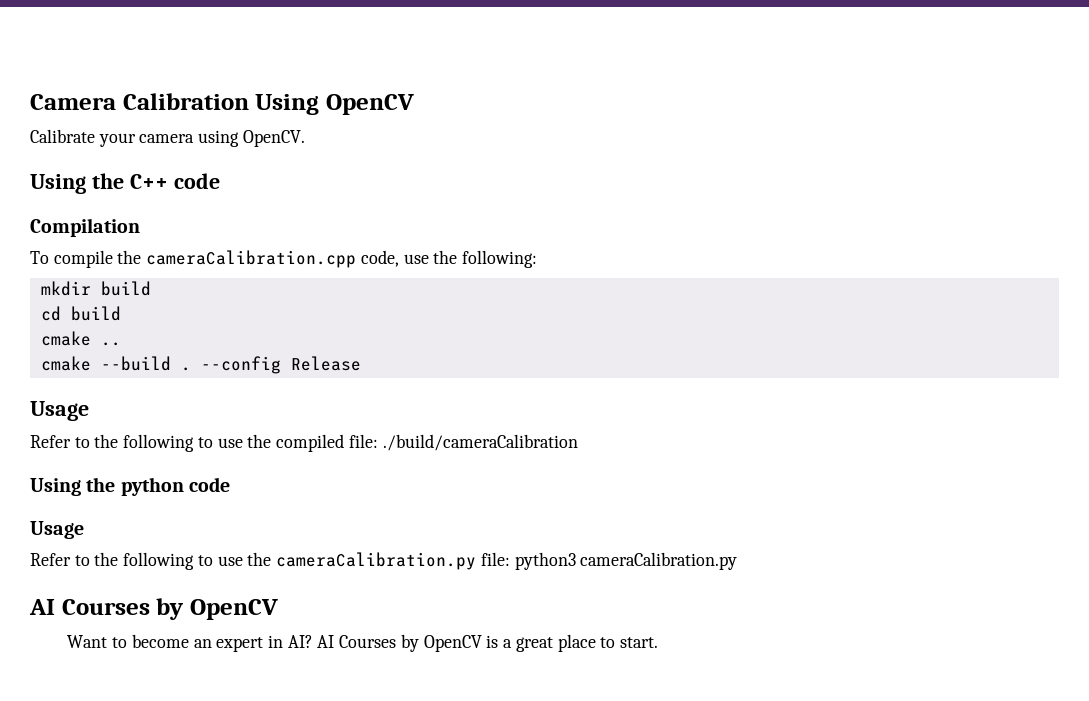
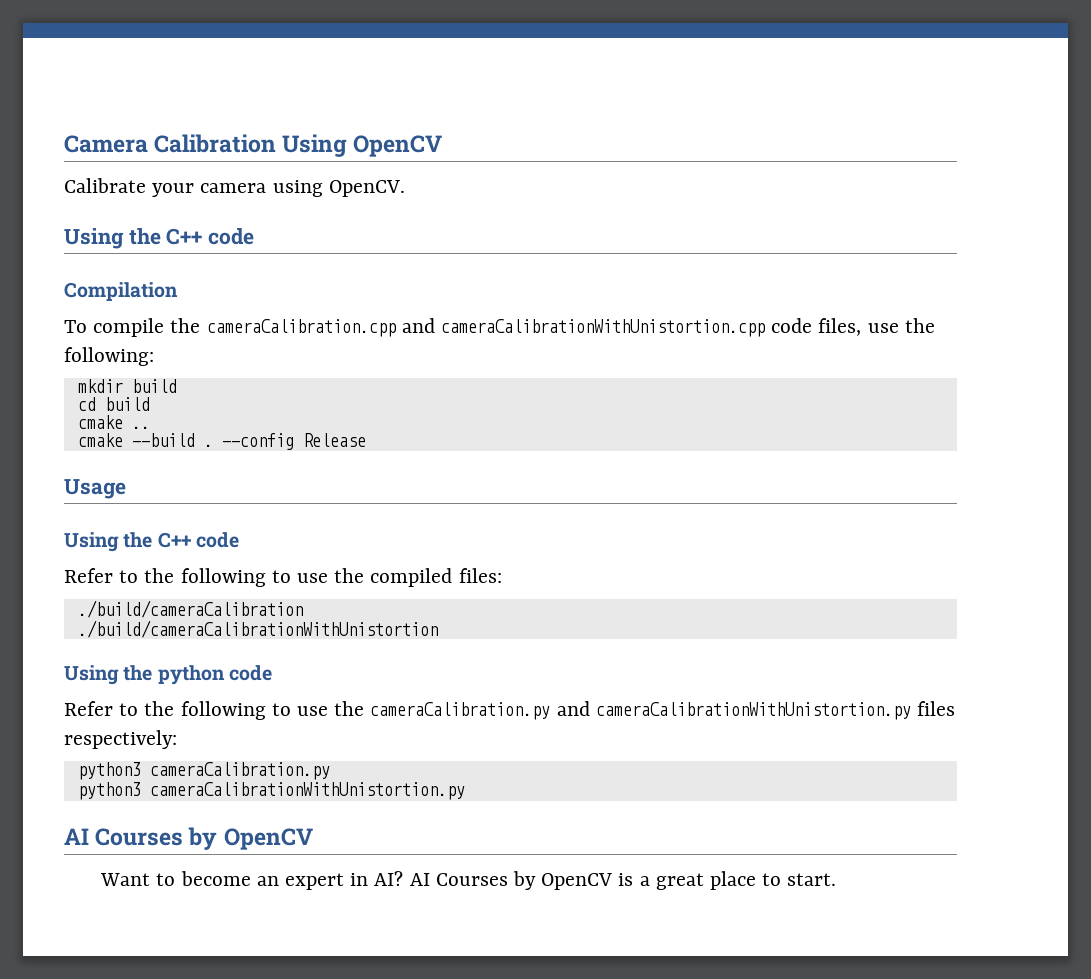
- To compile the cameraCalibration.cpp code, use the following:
+ To compile the cameraCalibration.cpp and cameraCalibrationWithUnistortion.cpp code files, use the following:
  --config Release
  Usage
+ Using the C++ code
- Refer to the following to use the compiled file: ./build/cameraCalibration
+ Refer to the following to use the compiled files:
+ ./build/cameraCalibration
+ ./build/cameraCalibrationWithUnistortion
  Using the python code
- Usage
- Refer to the following to use the cameraCalibration.py file: python3 cameraCalibration.py
+ Refer to the following to use the cameraCalibration.py and cameraCalibrationWithUnistortion.py files respectively:
+ python3 cameraCalibration.py
+ python3 cameraCalibrationWithUnistortion.py

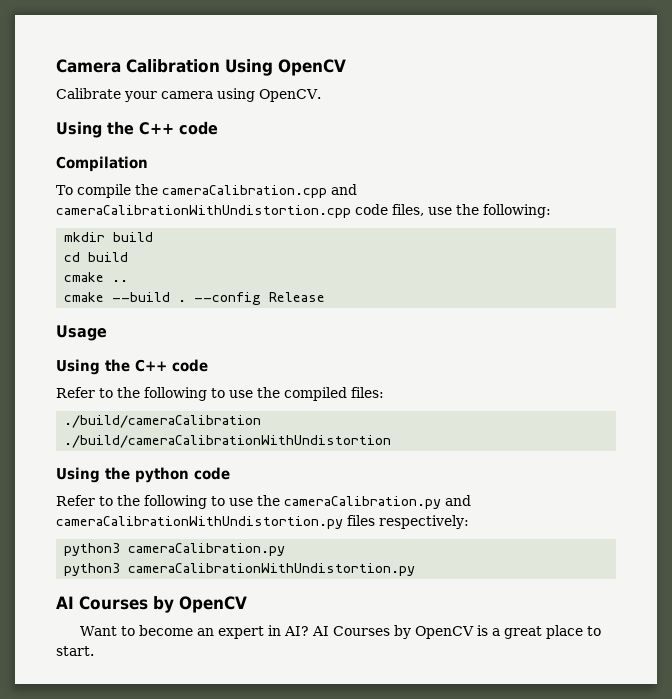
- To compile the cameraCalibration.cpp and cameraCalibrationWithUnistortion.cpp code files, use the following:
+ To compile the cameraCalibration.cpp and cameraCalibrationWithUndistortion.cpp code files, use the following:
- ./build/cameraCalibrationWithUnistortion
+ ./build/cameraCalibrationWithUndistortion
- Refer to the following to use the cameraCalibration.py and cameraCalibrationWithUnistortion.py files respectively:
+ Refer to the following to use the cameraCalibration.py and cameraCalibrationWithUndistortion.py files respectively:
- python3 cameraCalibrationWithUnistortion.py
+ python3 cameraCalibrationWithUndistortion.py

